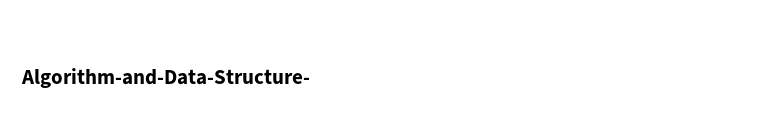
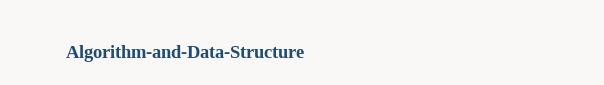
- Algorithm-and-Data-Structure-
+ Algorithm-and-Data-Structure

